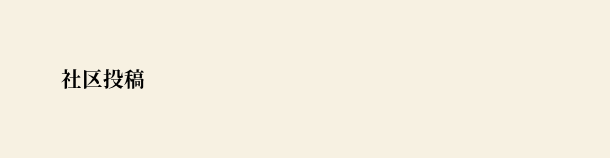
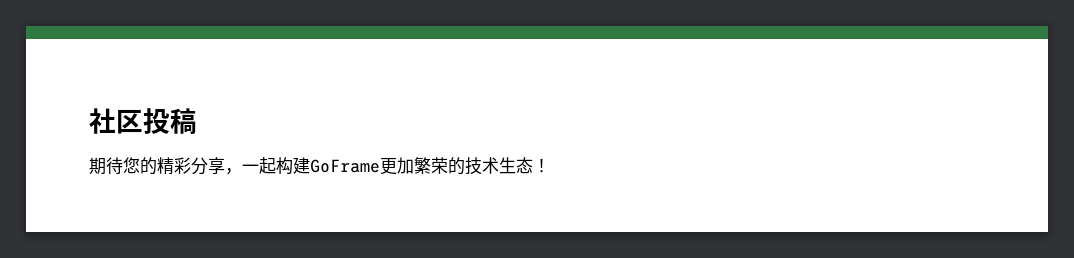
+ 期待您的精彩分享，一起构建GoFrame更加繁荣的技术生态！

